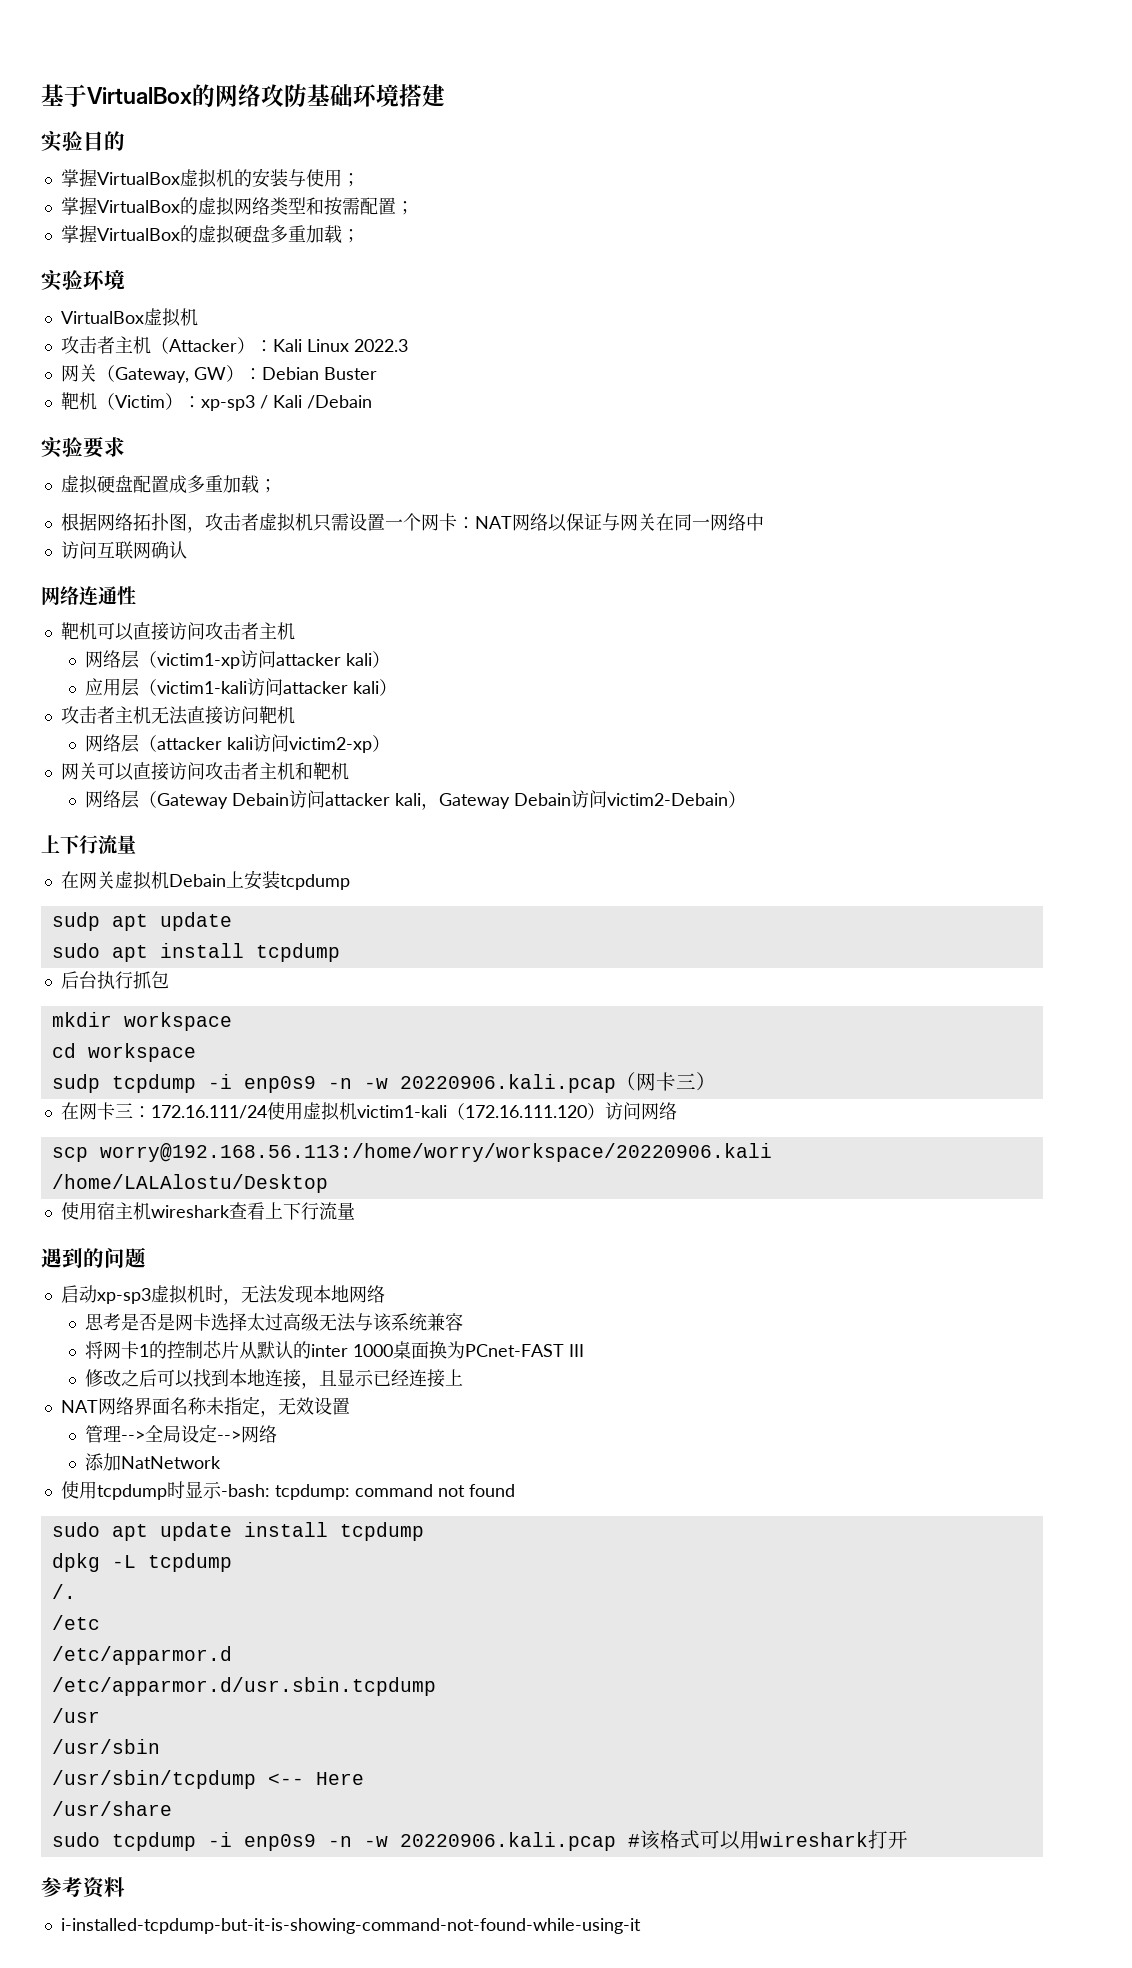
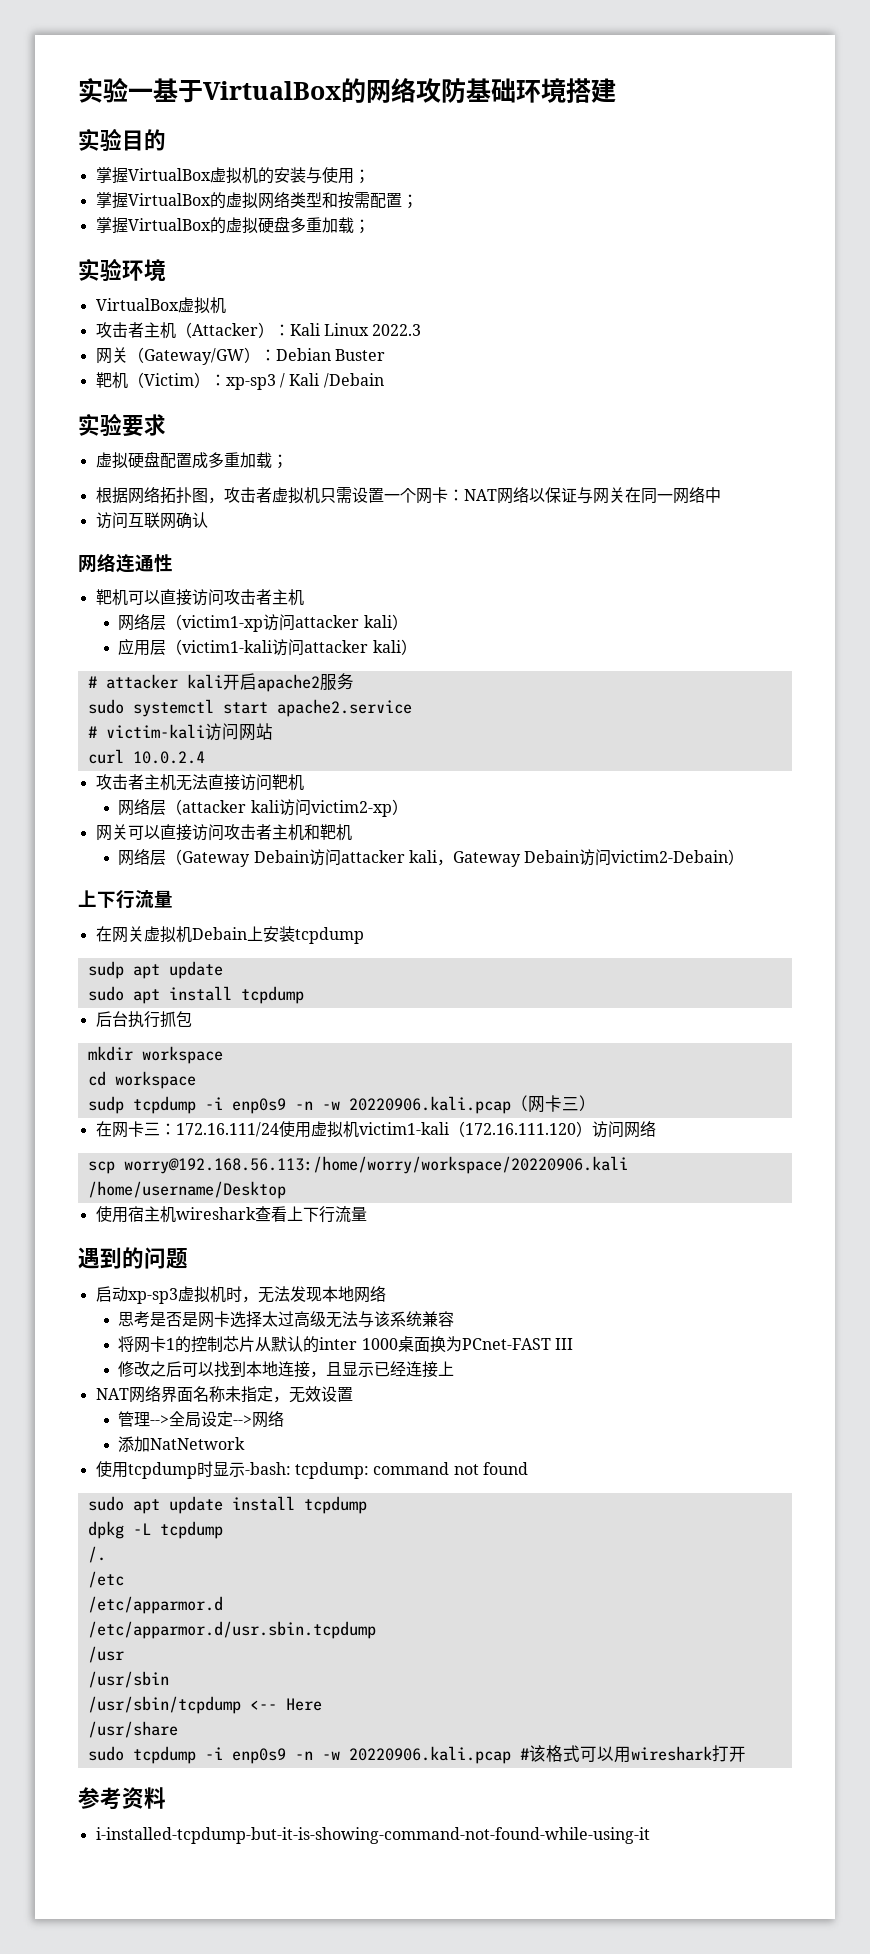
- 基于VirtualBox的网络攻防基础环境搭建
+ 实验一基于VirtualBox的网络攻防基础环境搭建
- 网关（Gateway, GW）：Debian Buster
+ 网关（Gateway/GW）：Debian Buster
+ # attacker kali开启apache2服务
+ sudo systemctl start apache2.service
+ # victim-kali访问网站
+ curl 10.0.2.4
- scp worry@192.168.56.113:/home/worry/workspace/20220906.kali /home/LALAlostu/Desktop
+ scp worry@192.168.56.113:/home/worry/workspace/20220906.kali /home/username/Desktop

